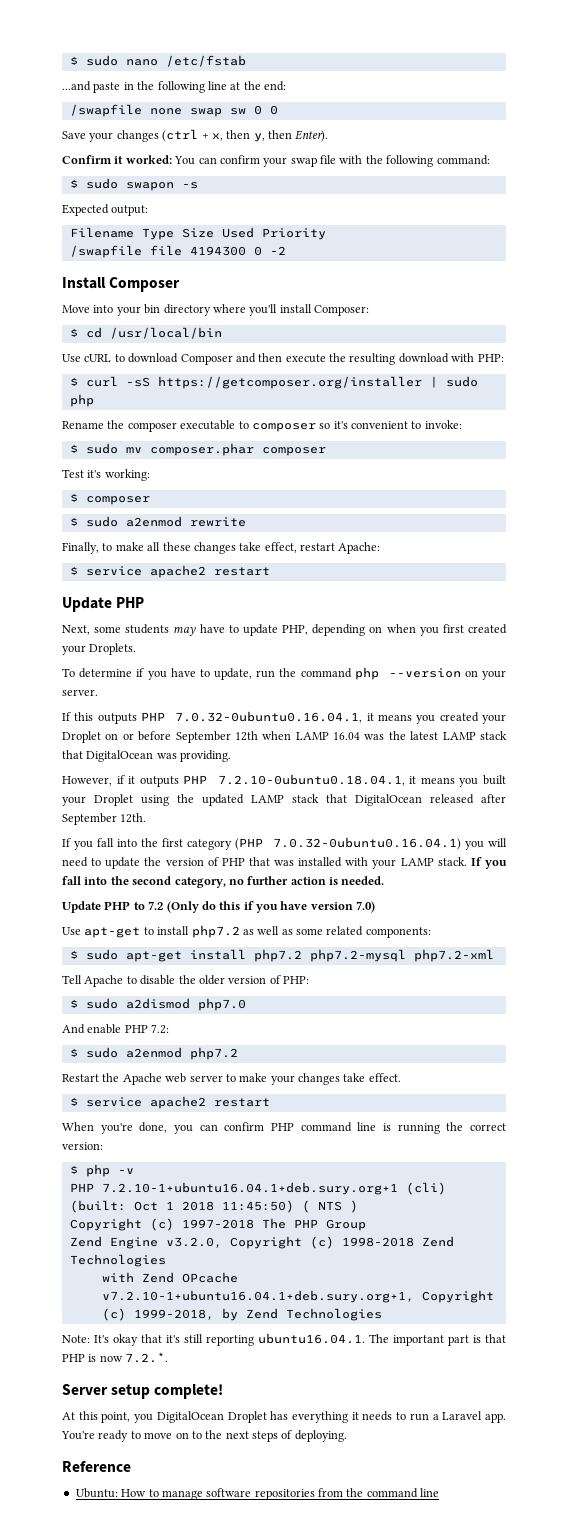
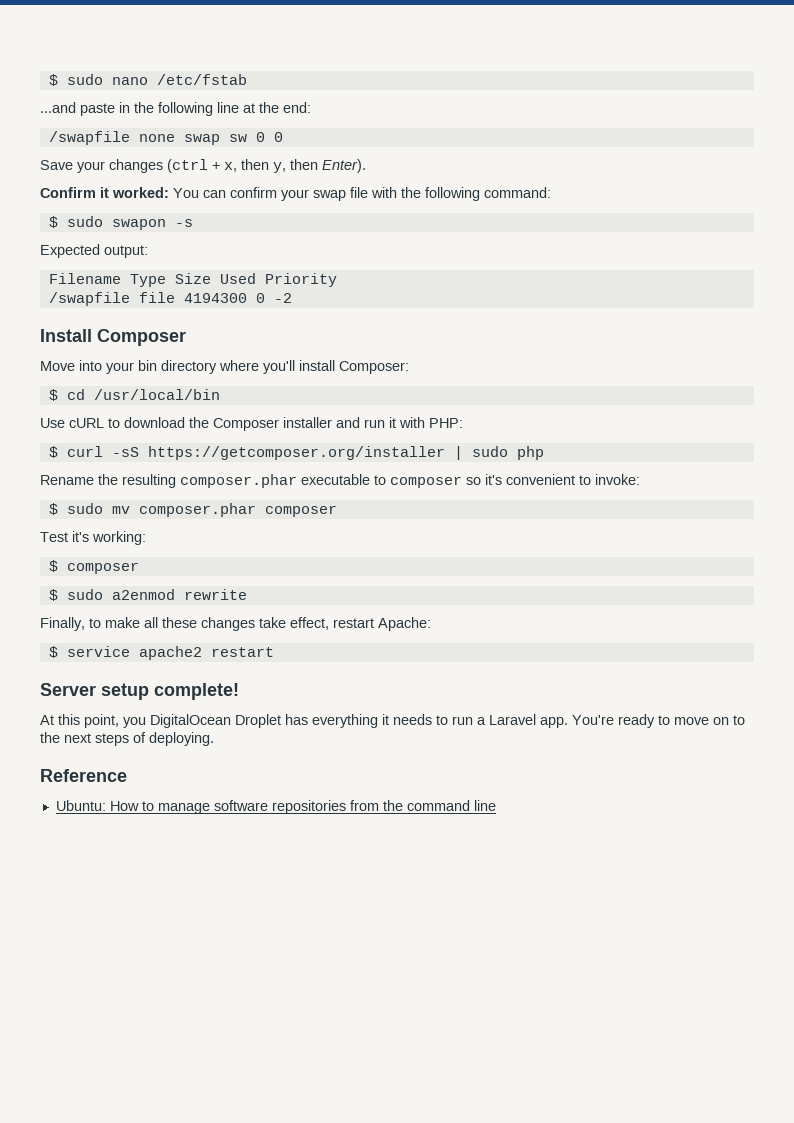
- Use cURL to download Composer and then execute the resulting download with PHP:
+ Use cURL to download the Composer installer and run it with PHP:
- Rename the composer executable to composer so it's convenient to invoke:
+ Rename the resulting composer.phar executable to composer so it's convenient to invoke:
  Finally, to make all these changes take effect, restart Apache:
  $ service apache2 restart
- Update PHP
- Next, some students may have to update PHP, depending on when you first created your Droplets.
- To determine if you have to update, run the command php --version on your server.
- If this outputs PHP 7.0.32-0ubuntu0.16.04.1, it means you created your Droplet on or before September 12th when LAMP 16.04 was the latest LAMP stack that DigitalOcean was providing.
- However, if it outputs PHP 7.2.10-0ubuntu0.18.04.1, it means you built your Droplet using the updated LAMP stack that DigitalOcean released after September 12th.
- If you fall into the first category (PHP 7.0.32-0ubuntu0.16.04.1) you will need to update the version of PHP that was installed with your LAMP stack. If you fall into the second category, no further action is needed.
- Update PHP to 7.2 (Only do this if you have version 7.0)
- Use apt-get to install php7.2 as well as some related components:
- $ sudo apt-get install php7.2 php7.2-mysql php7.2-xml
- Tell Apache to disable the older version of PHP:
- $ sudo a2dismod php7.0
- And enable PHP 7.2:
- $ sudo a2enmod php7.2
- Restart the Apache web server to make your changes take effect.
- $ service apache2 restart
- When you're done, you can confirm PHP command line is running the correct version:
- $ php -v
- PHP 7.2.10-1+ubuntu16.04.1+deb.sury.org+1 (cli) (built: Oct 1 2018 11:45:50) ( NTS )
- Copyright (c) 1997-2018 The PHP Group
- Zend Engine v3.2.0, Copyright (c) 1998-2018 Zend Technologies
- with Zend OPcache v7.2.10-1+ubuntu16.04.1+deb.sury.org+1, Copyright (c) 1999-2018, by Zend Technologies
- Note: It's okay that it's still reporting ubuntu16.04.1. The important part is that PHP is now 7.2.*.

